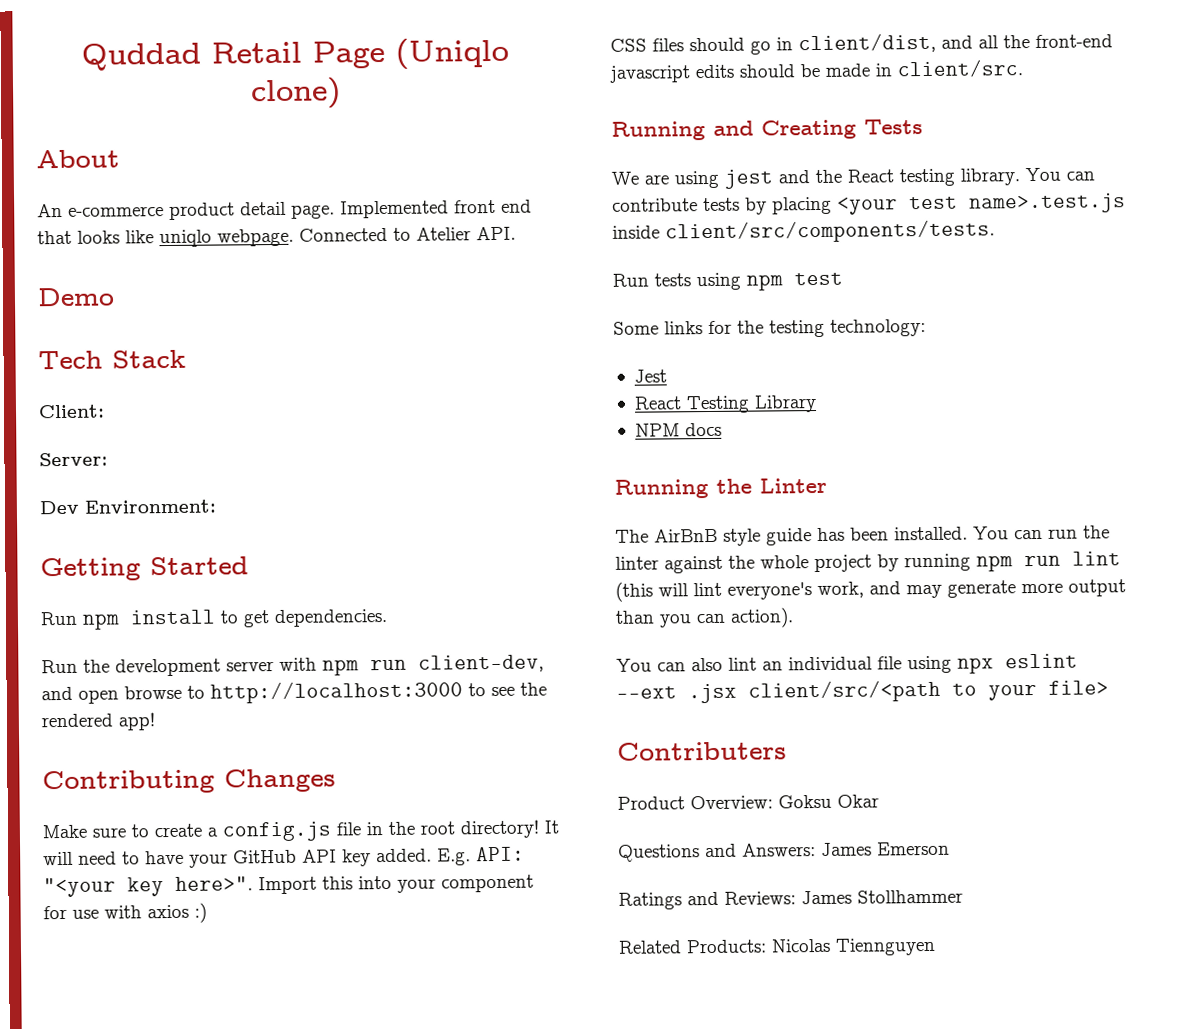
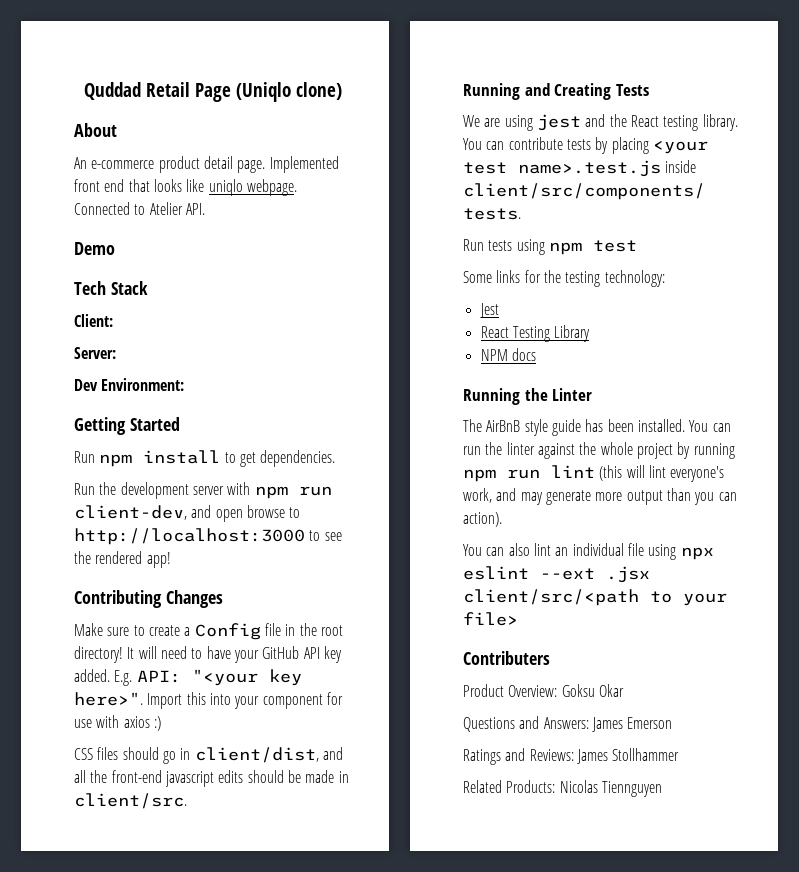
- Make sure to create a config.js file in the root directory!
+ Make sure to create a Config file in the root directory!

